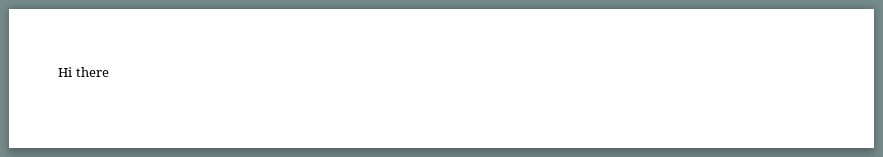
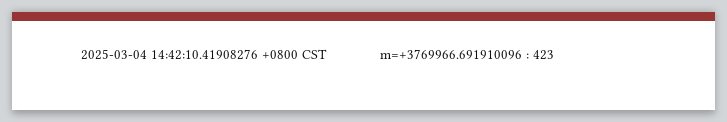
- Hi there
+ 2025-03-04 14:42:10.41908276 +0800 CST m=+3769966.691910096 : 423

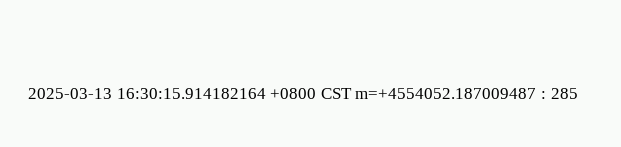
- 2025-03-04 14:42:10.41908276 +0800 CST m=+3769966.691910096 : 423
+ 2025-03-13 16:30:15.914182164 +0800 CST m=+4554052.187009487 : 285

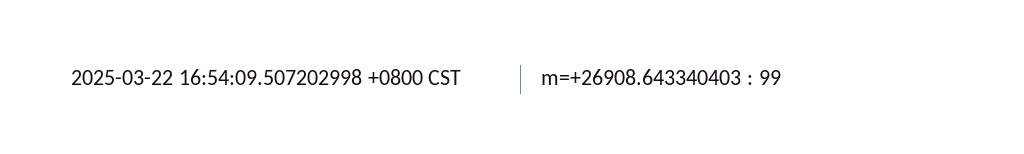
- 2025-03-13 16:30:15.914182164 +0800 CST m=+4554052.187009487 : 285
+ 2025-03-22 16:54:09.507202998 +0800 CST m=+26908.643340403 : 99

